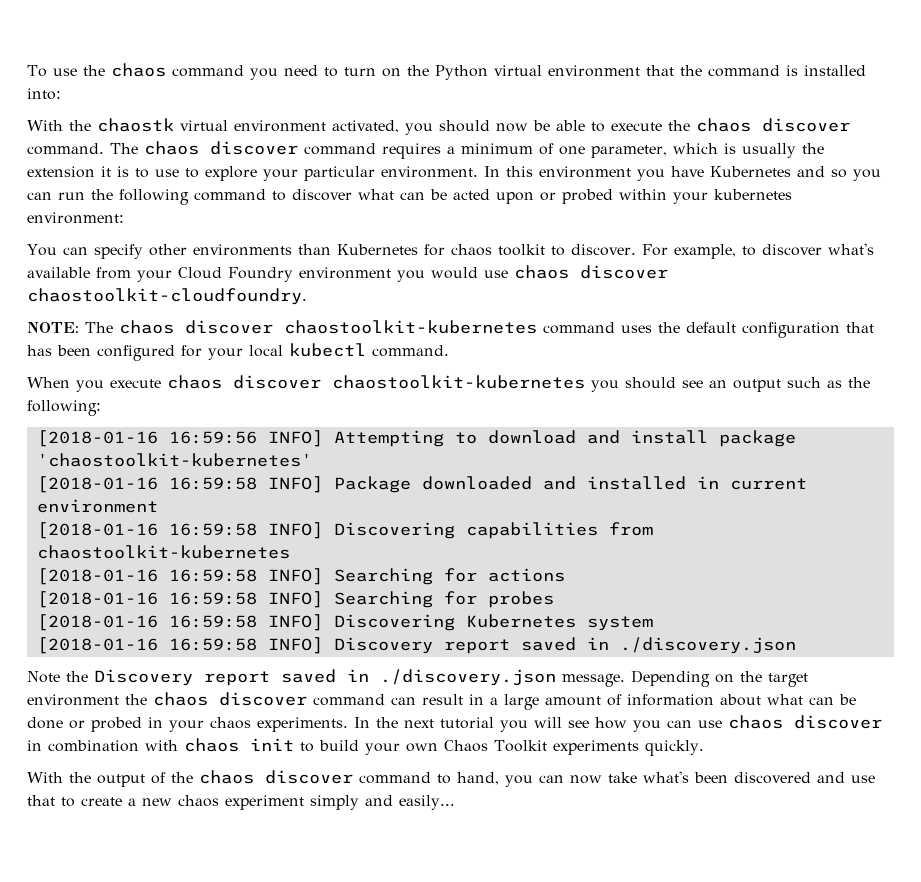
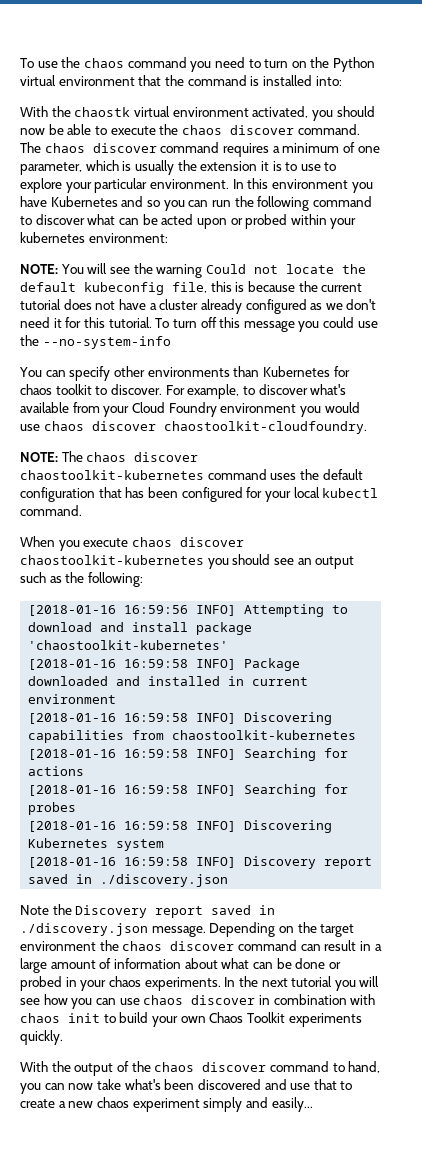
+ NOTE: You will see the warning Could not locate the default kubeconfig file, this is because the current tutorial does not have a cluster already configured as we don't need it for this tutorial. To turn off this message you could use the --no-system-info

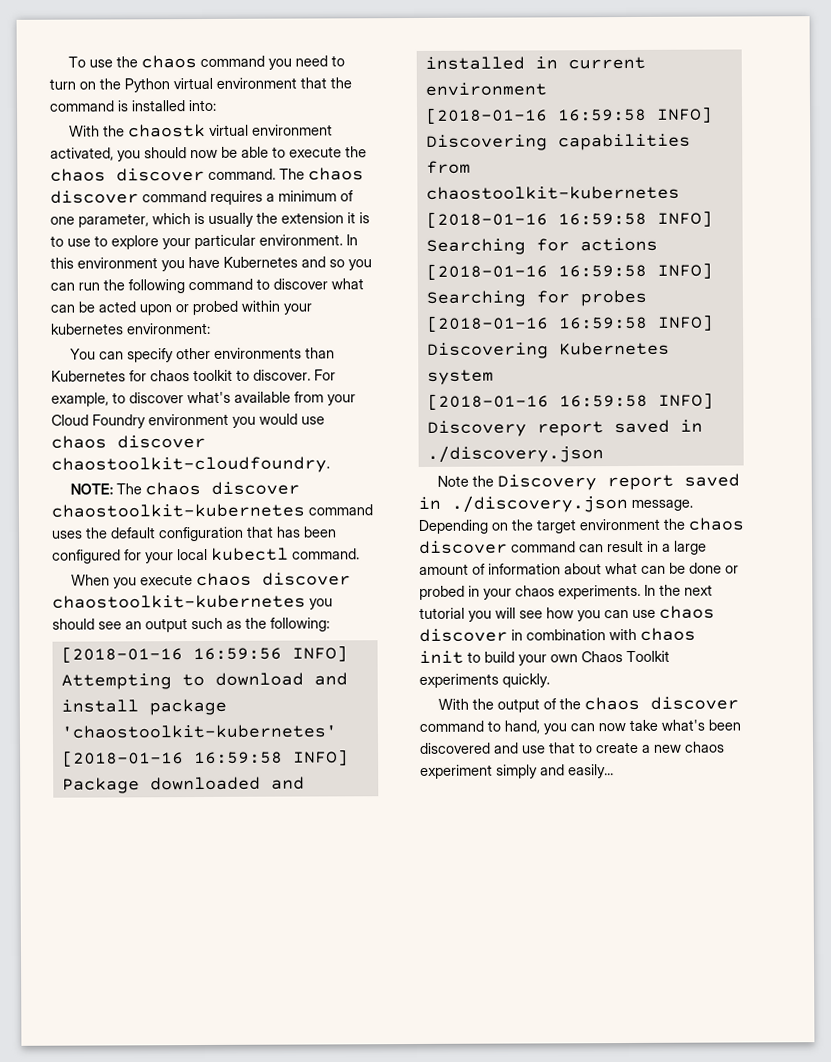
- NOTE: You will see the warning Could not locate the default kubeconfig file, this is because the current tutorial does not have a cluster already configured as we don't need it for this tutorial. To turn off this message you could use the --no-system-info

